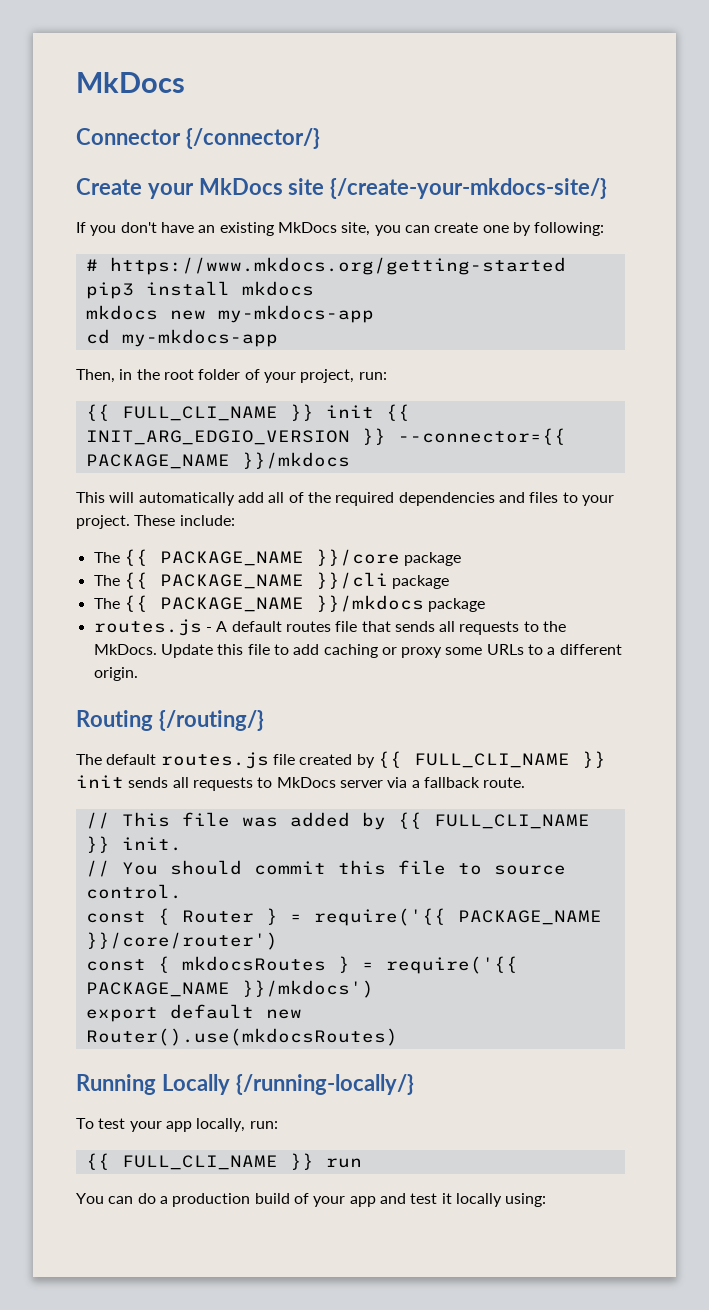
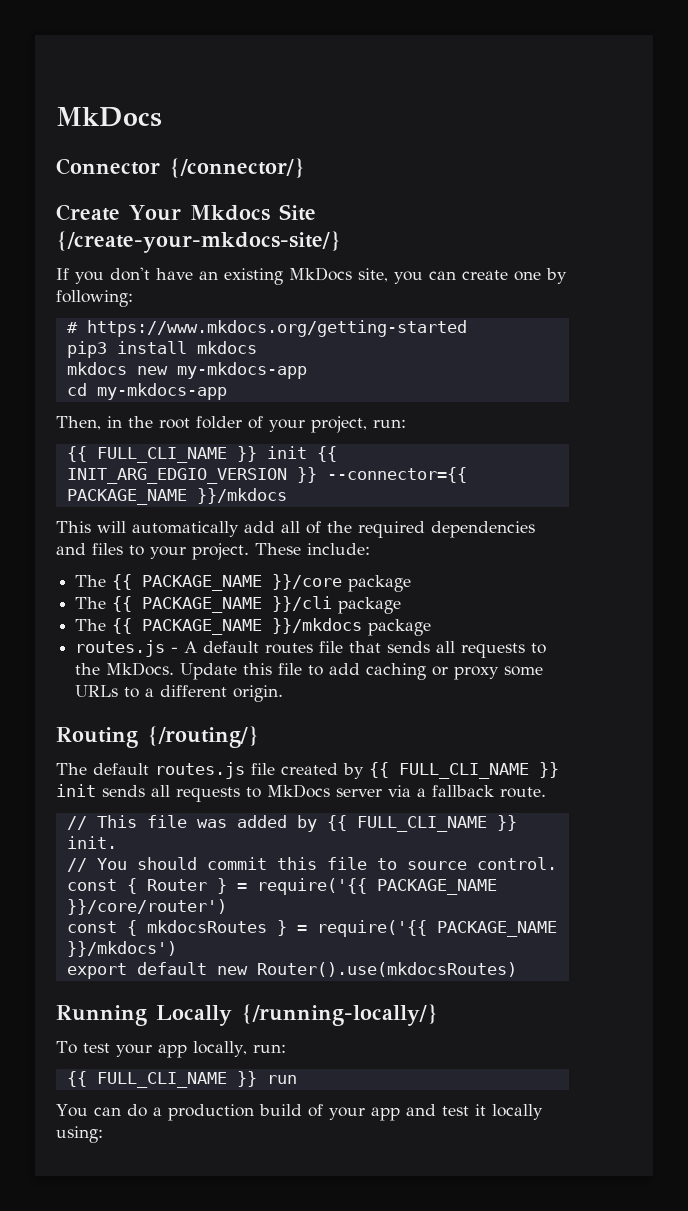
- Create your MkDocs site {/create-your-mkdocs-site/}
+ Create Your Mkdocs Site {/create-your-mkdocs-site/}

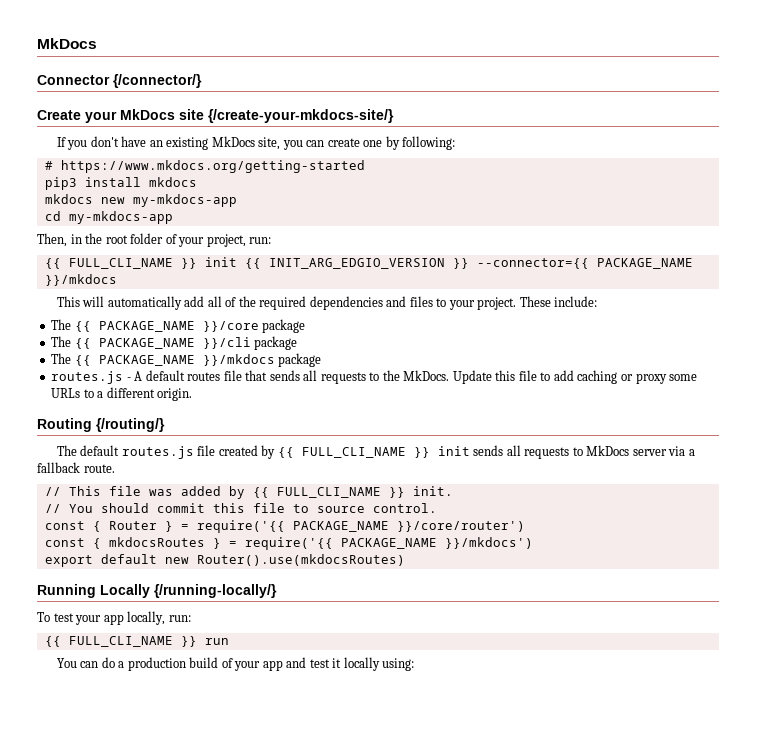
- Create Your Mkdocs Site {/create-your-mkdocs-site/}
+ Create your MkDocs site {/create-your-mkdocs-site/}

